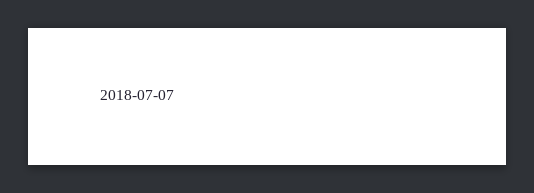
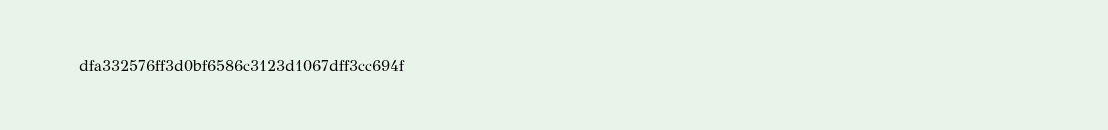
- 2018-07-07
+ dfa332576ff3d0bf6586c3123d1067dff3cc694f

